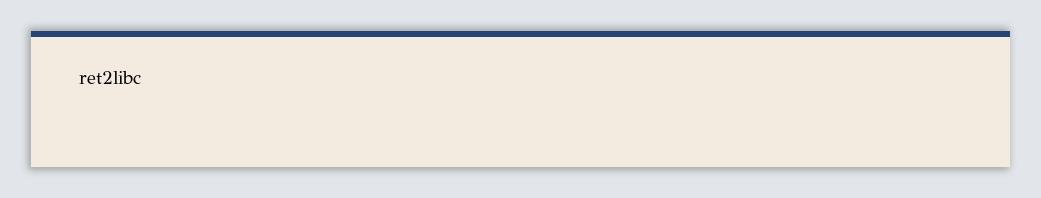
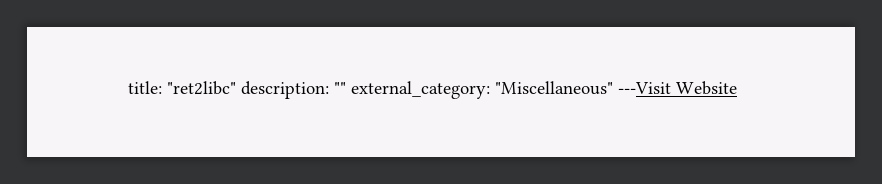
- ret2libc
+ title: "ret2libc" description: "" external_category: "Miscellaneous" ---Visit Website

